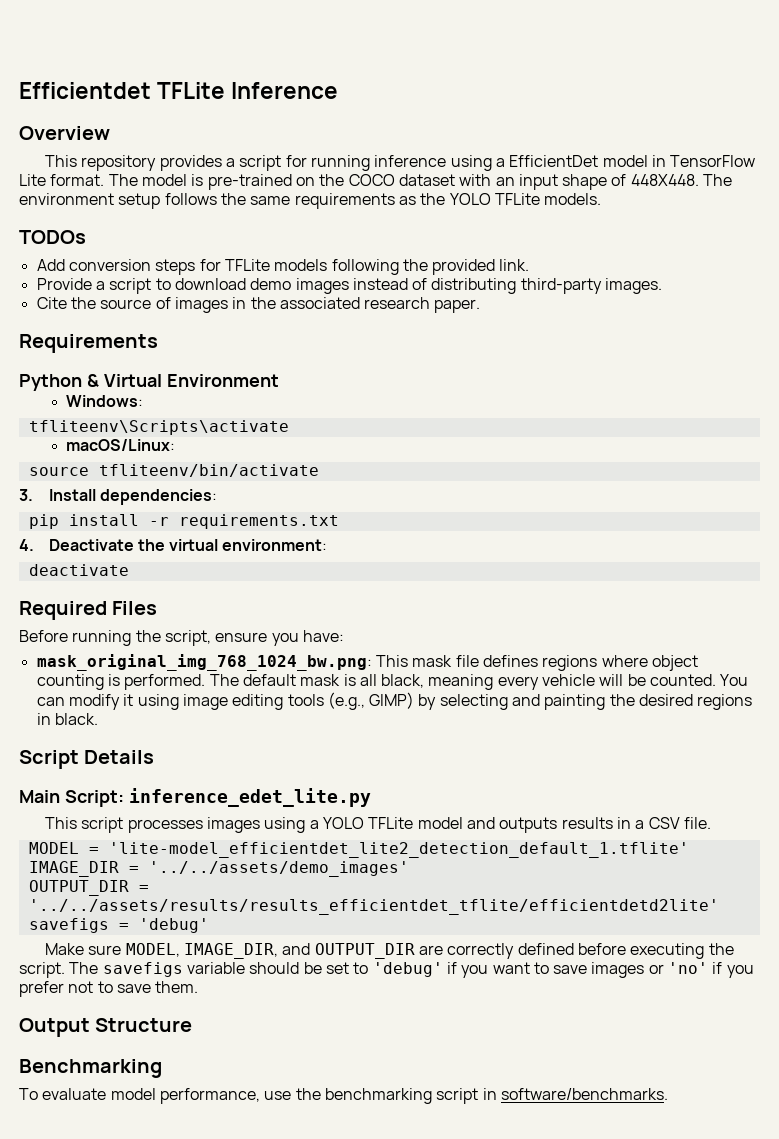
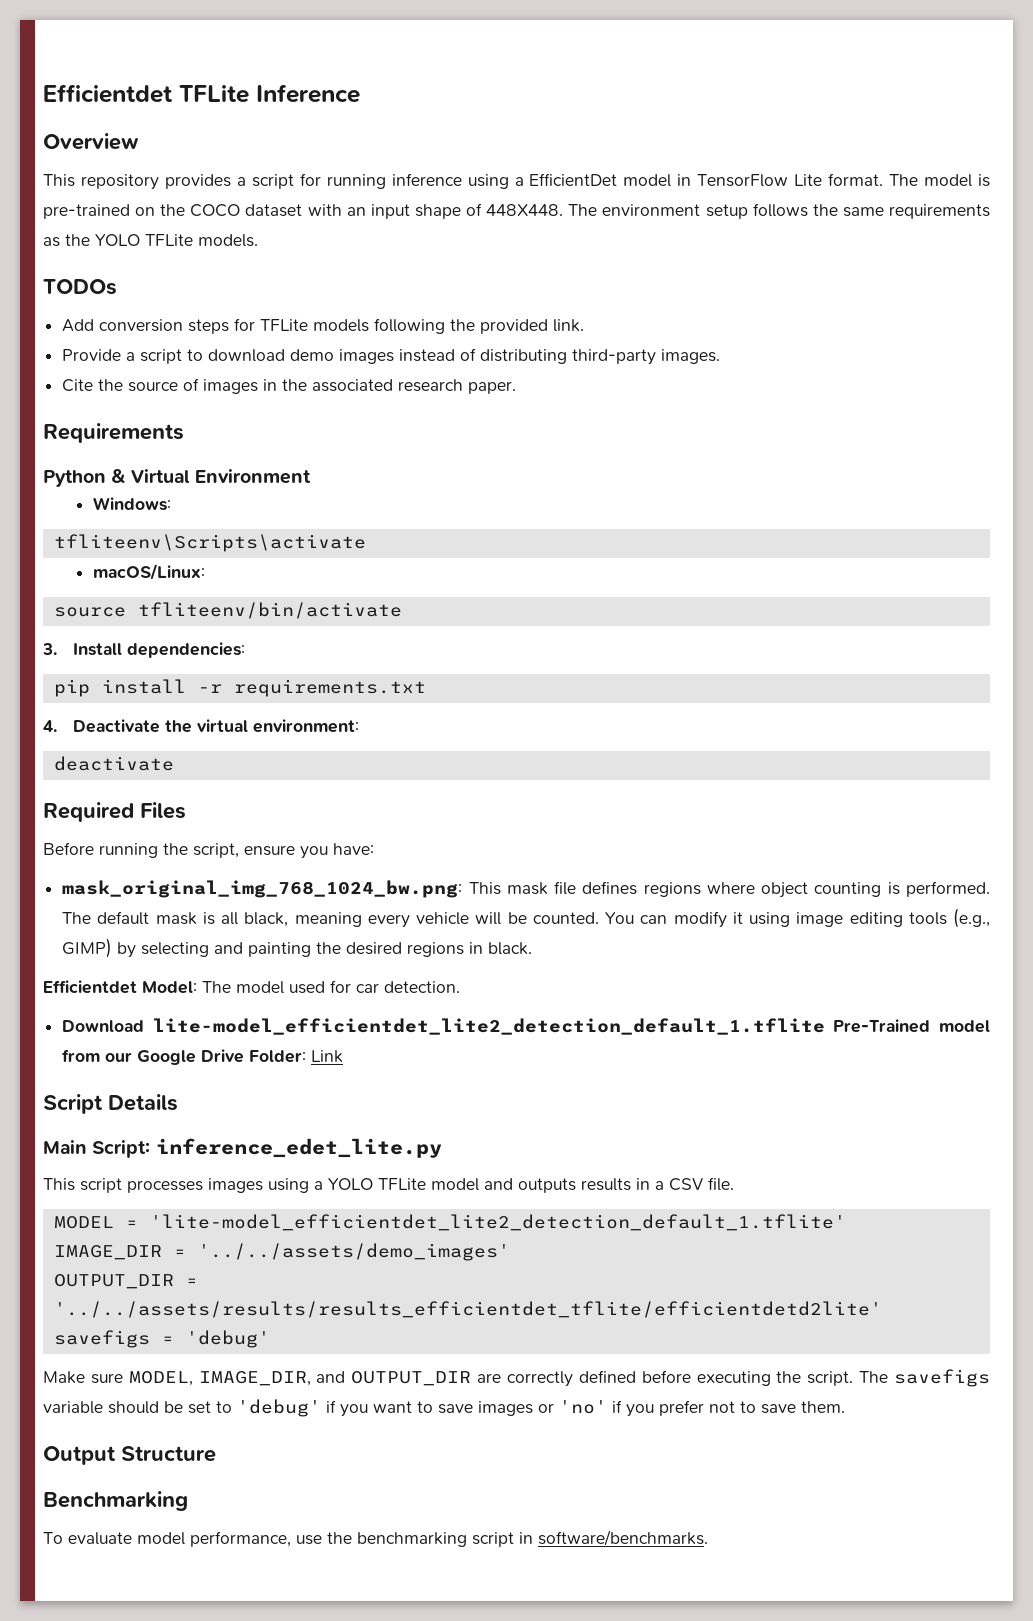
+ Efficientdet Model: The model used for car detection.
+ Download lite-model_efficientdet_lite2_detection_default_1.tflite Pre-Trained model from our Google Drive Folder: Link

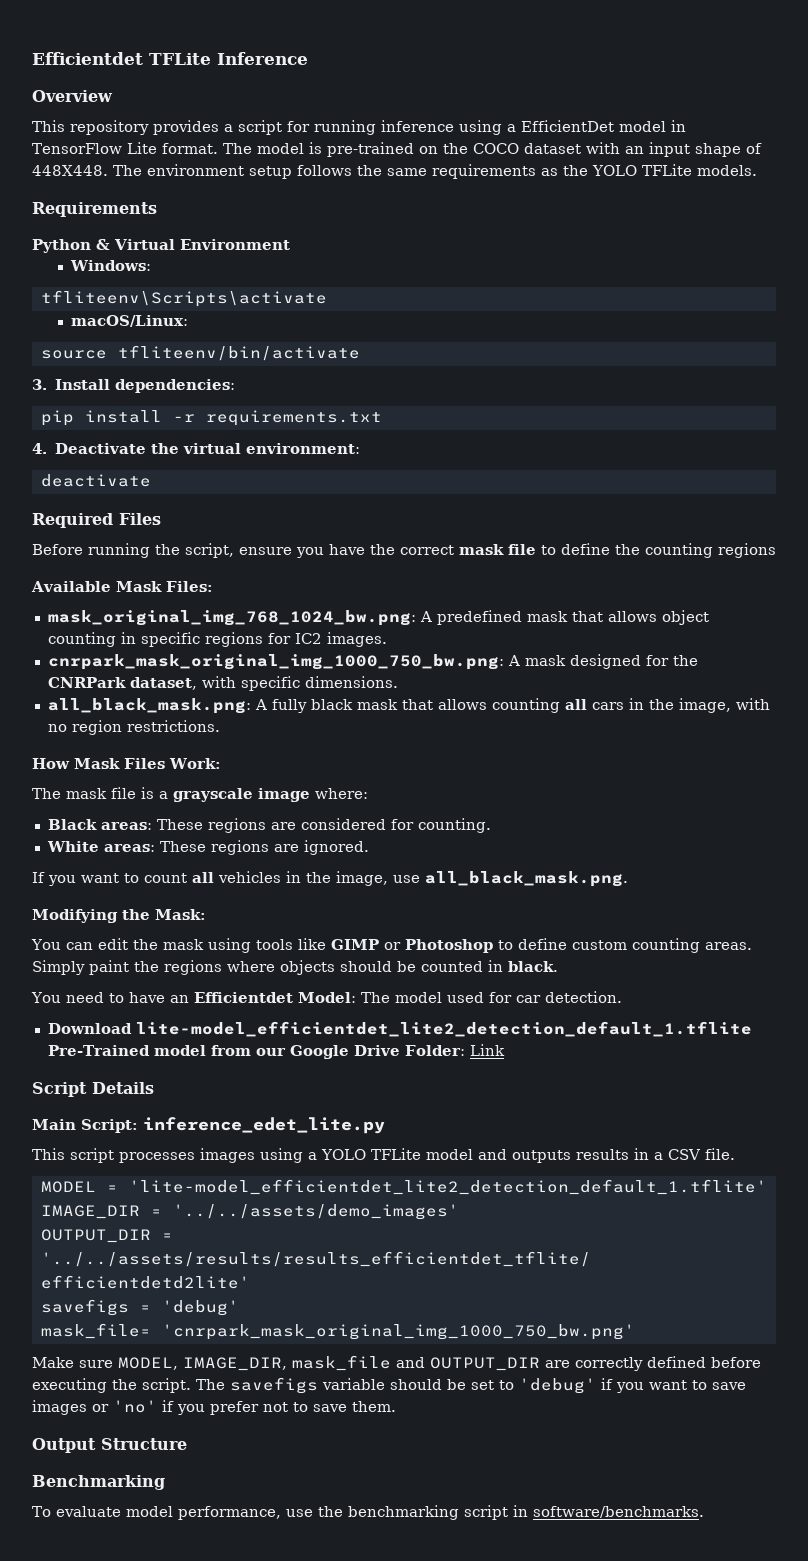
- TODOs
- Add conversion steps for TFLite models following the provided link.
- Provide a script to download demo images instead of distributing third-party images.
- Cite the source of images in the associated research paper.
- Before running the script, ensure you have:
- mask_original_img_768_1024_bw.png: This mask file defines regions where object counting is performed. The default mask is all black, meaning every vehicle will be counted. You can modify it using image editing tools (e.g., GIMP) by selecting and painting the desired regions in black.
- Efficientdet Model: The model used for car detection.
+ Before running the script, ensure you have the correct mask file to define the counting regions
+ Available Mask Files:
+ mask_original_img_768_1024_bw.png: A predefined mask that allows object counting in specific regions for IC2 images.
+ cnrpark_mask_original_img_1000_750_bw.png: A mask designed for the CNRPark dataset, with specific dimensions.
+ all_black_mask.png: A fully black mask that allows counting all cars in the image, with no region restrictions.
+ How Mask Files Work:
+ The mask file is a grayscale image where:
+ Black areas: These regions are considered for counting.
+ White areas: These regions are ignored.
+ If you want to count all vehicles in the image, use all_black_mask.png.
+ Modifying the Mask:
+ You can edit the mask using tools like GIMP or Photoshop to define custom counting areas. Simply paint the regions where objects should be counted in black.
+ You need to have an Efficientdet Model: The model used for car detection.
+ mask_file= 'cnrpark_mask_original_img_1000_750_bw.png'
- Make sure MODEL, IMAGE_DIR, and OUTPUT_DIR are correctly defined before executing the script.
+ Make sure MODEL, IMAGE_DIR, mask_file and OUTPUT_DIR are correctly defined before executing the script.

